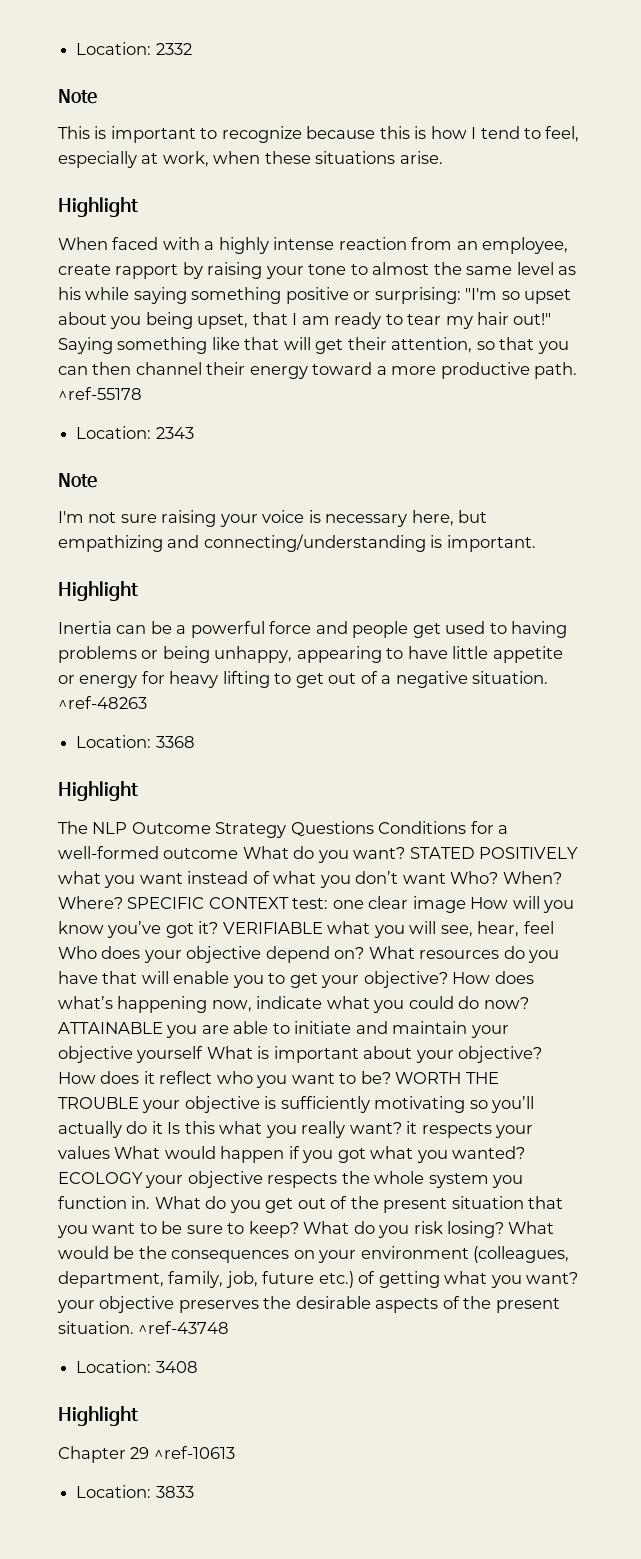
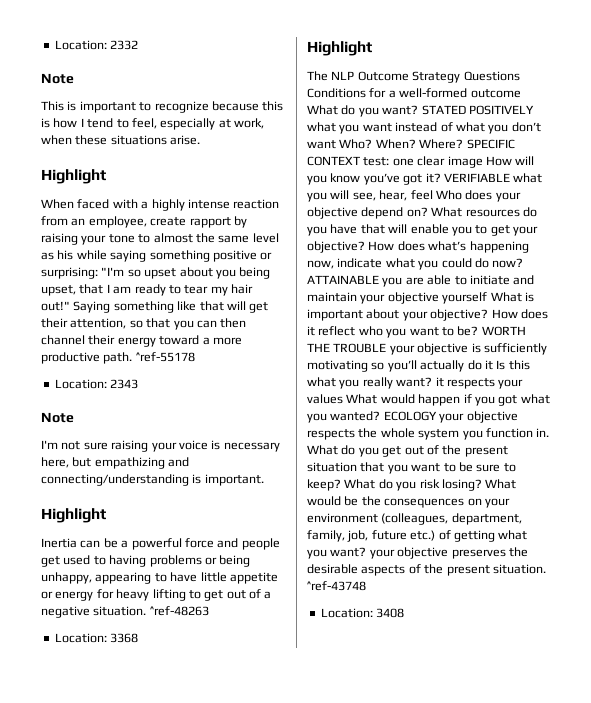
  Location: 3408
- Highlight
- Chapter 29 ^ref-10613
- Location: 3833

